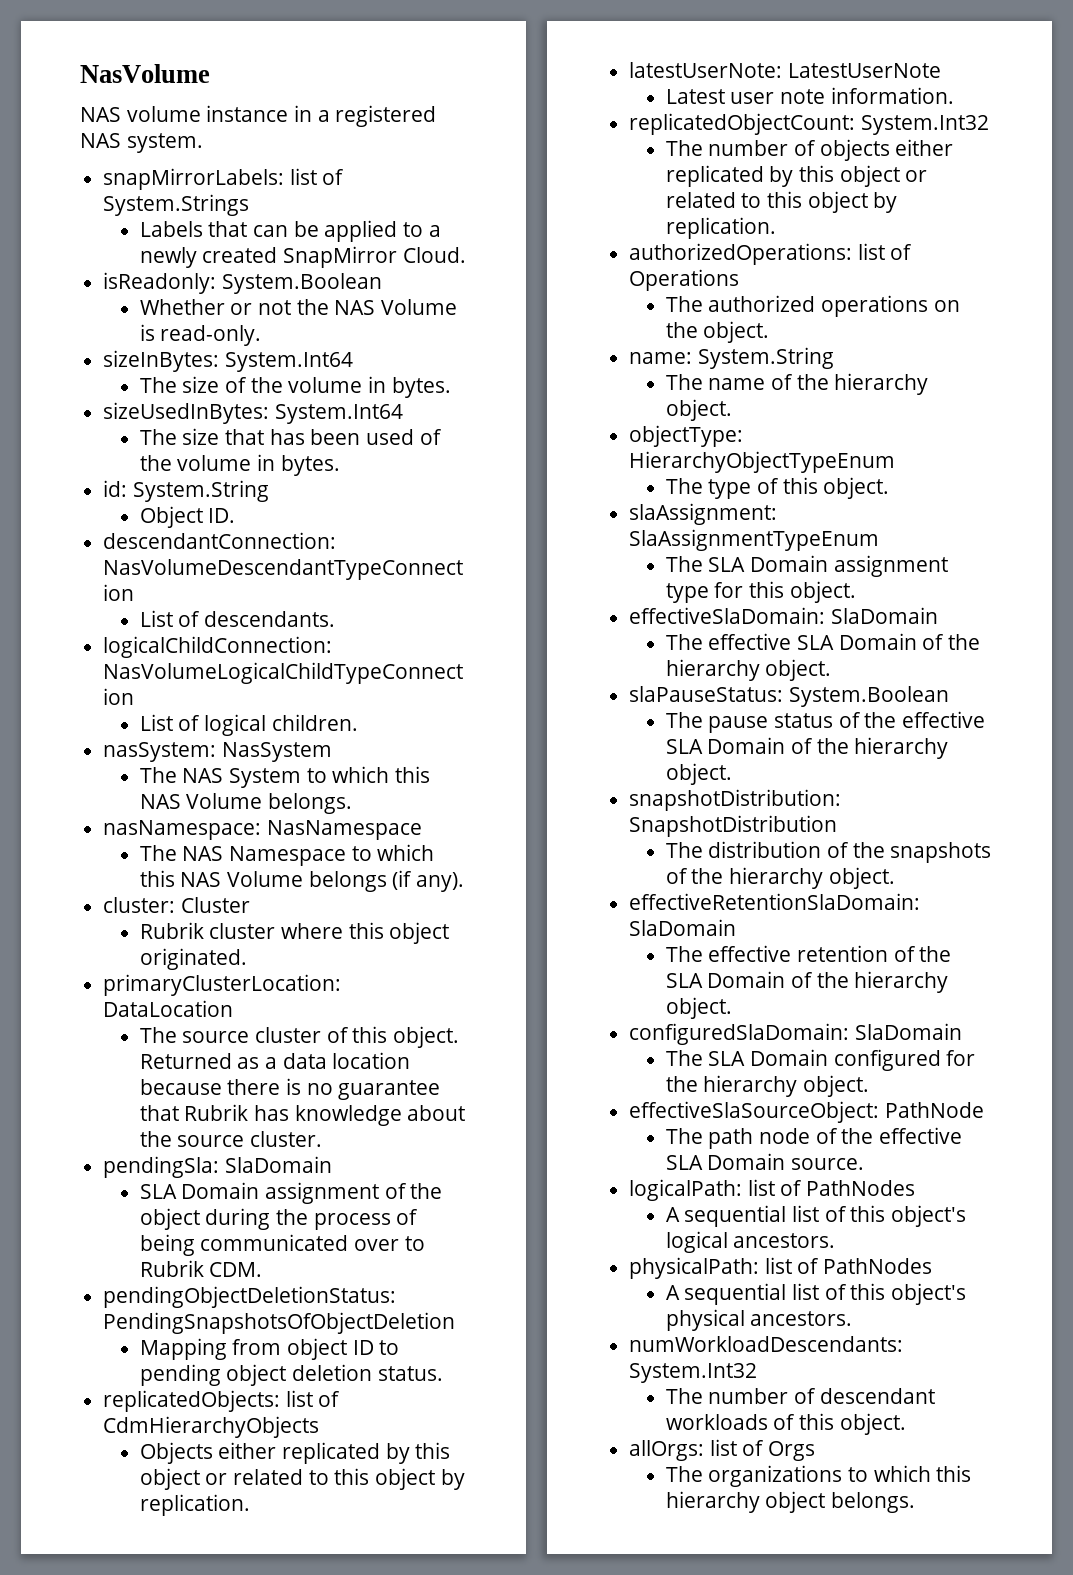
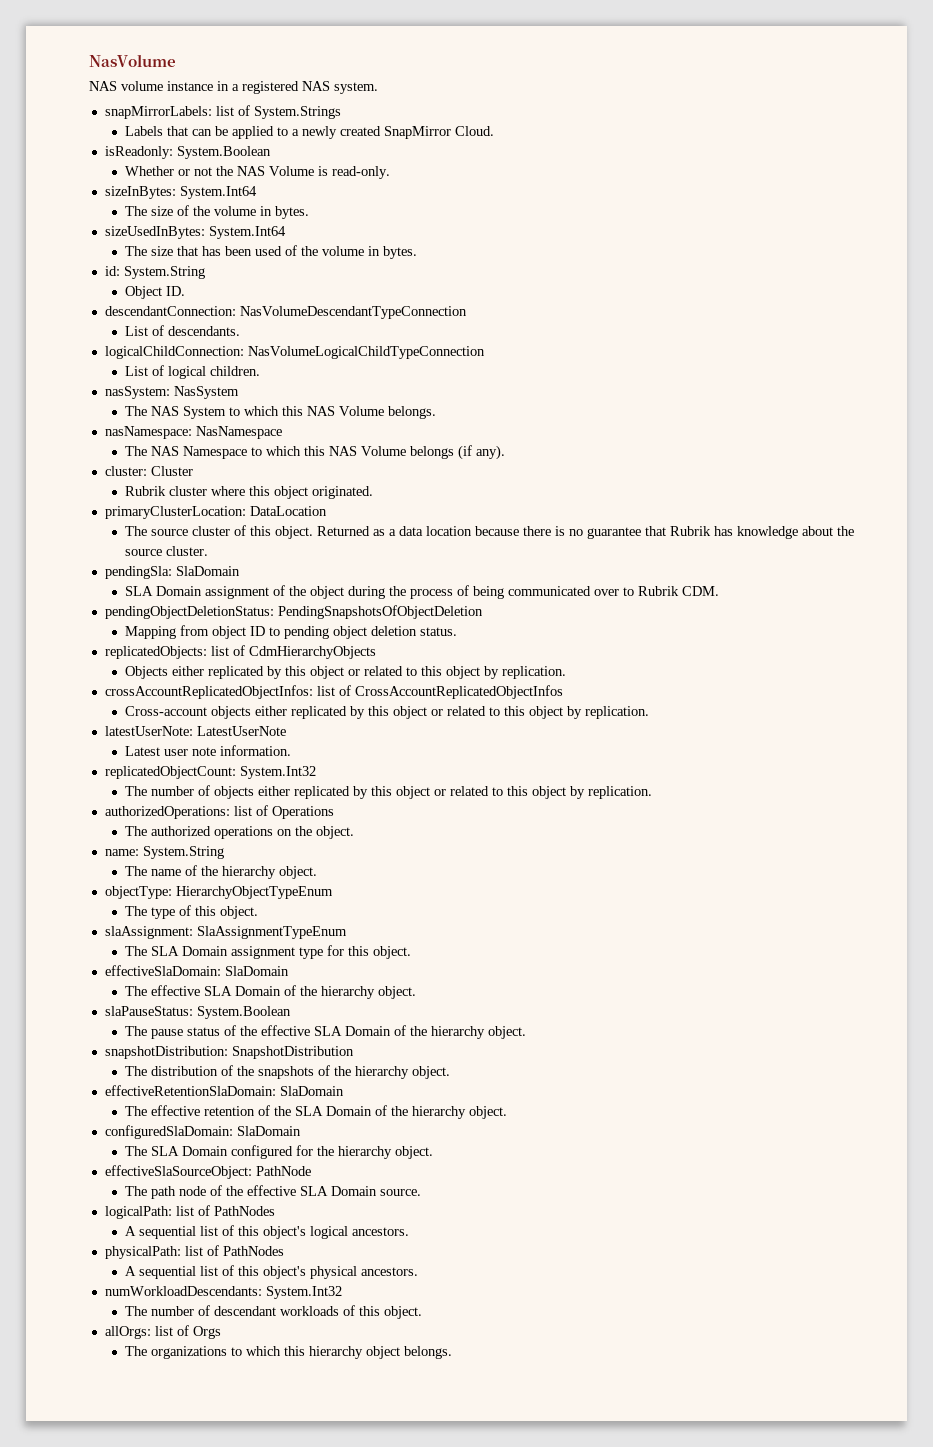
+ crossAccountReplicatedObjectInfos: list of CrossAccountReplicatedObjectInfos
+ Cross-account objects either replicated by this object or related to this object by replication.

